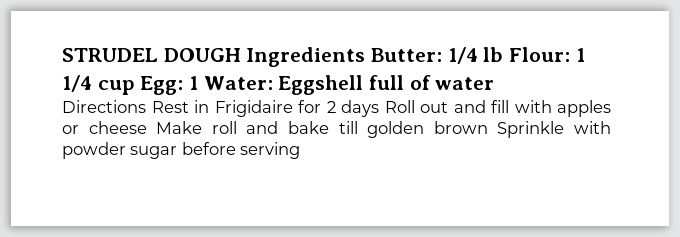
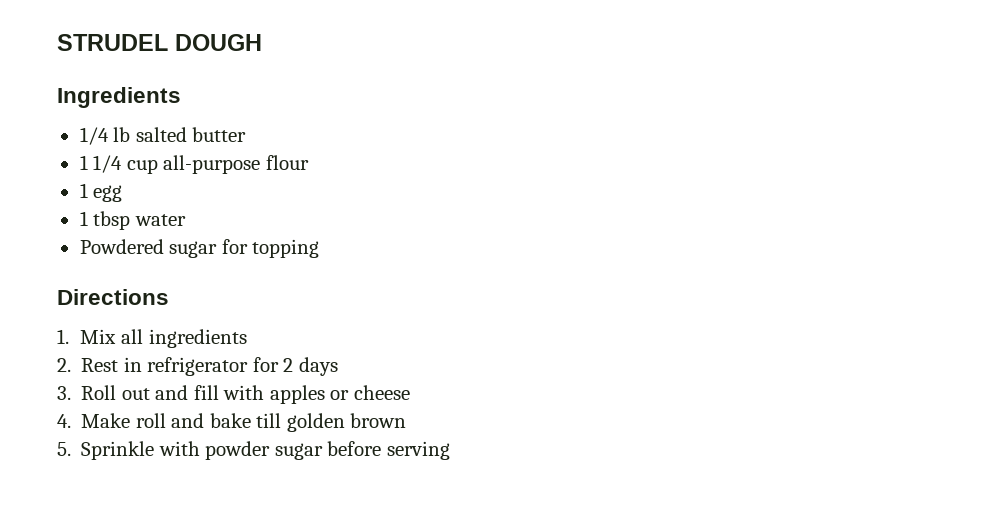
- STRUDEL DOUGH Ingredients Butter: 1/4 lb Flour: 1 1/4 cup Egg: 1 Water: Eggshell full of water
- Directions Rest in Frigidaire for 2 days Roll out and fill with apples or cheese Make roll and bake till golden brown Sprinkle with powder sugar before serving
+ STRUDEL DOUGH
+ Ingredients
+ 1/4 lb salted butter
+ 1 1/4 cup all-purpose flour
+ 1 egg
+ 1 tbsp water
+ Powdered sugar for topping
+ Directions
+ 1. Mix all ingredients
+ 2. Rest in refrigerator for 2 days
+ 3. Roll out and fill with apples or cheese
+ 4. Make roll and bake till golden brown
+ 5. Sprinkle with powder sugar before serving

